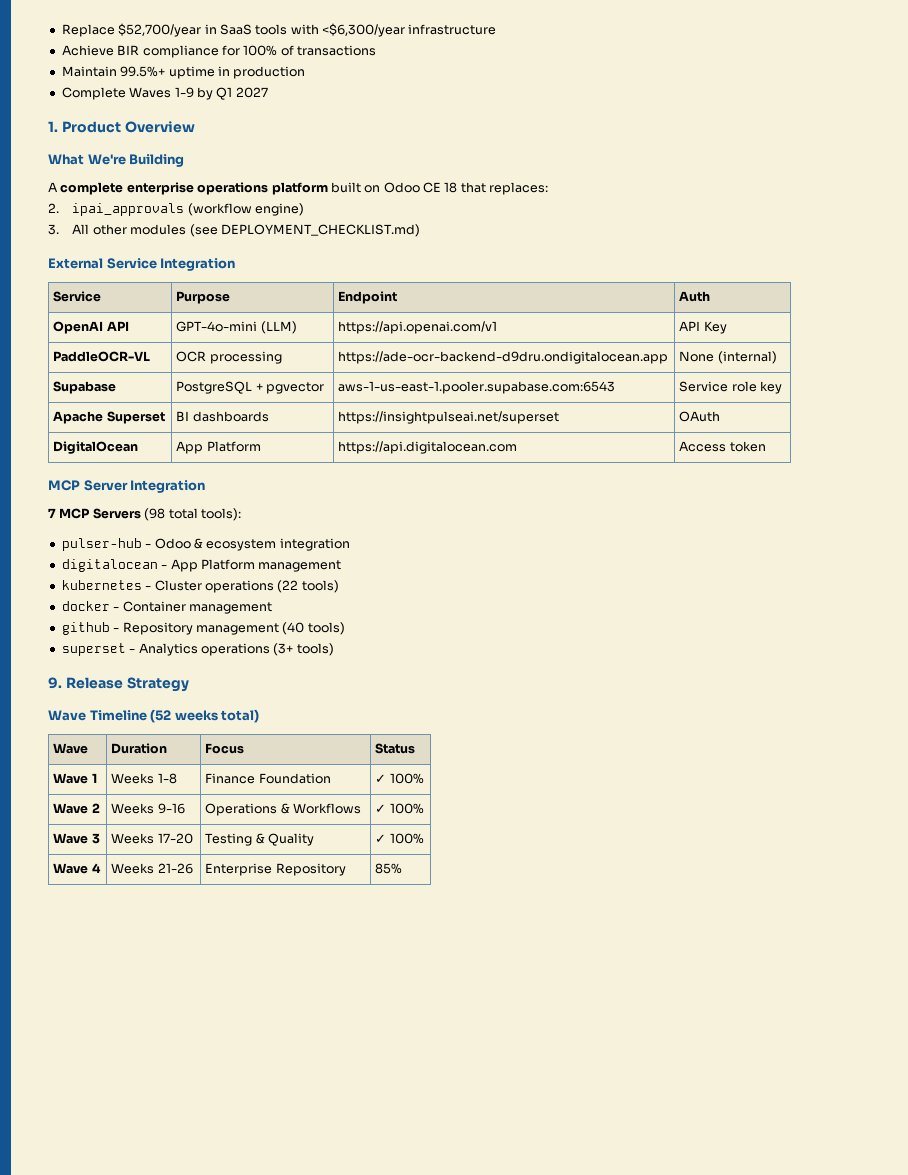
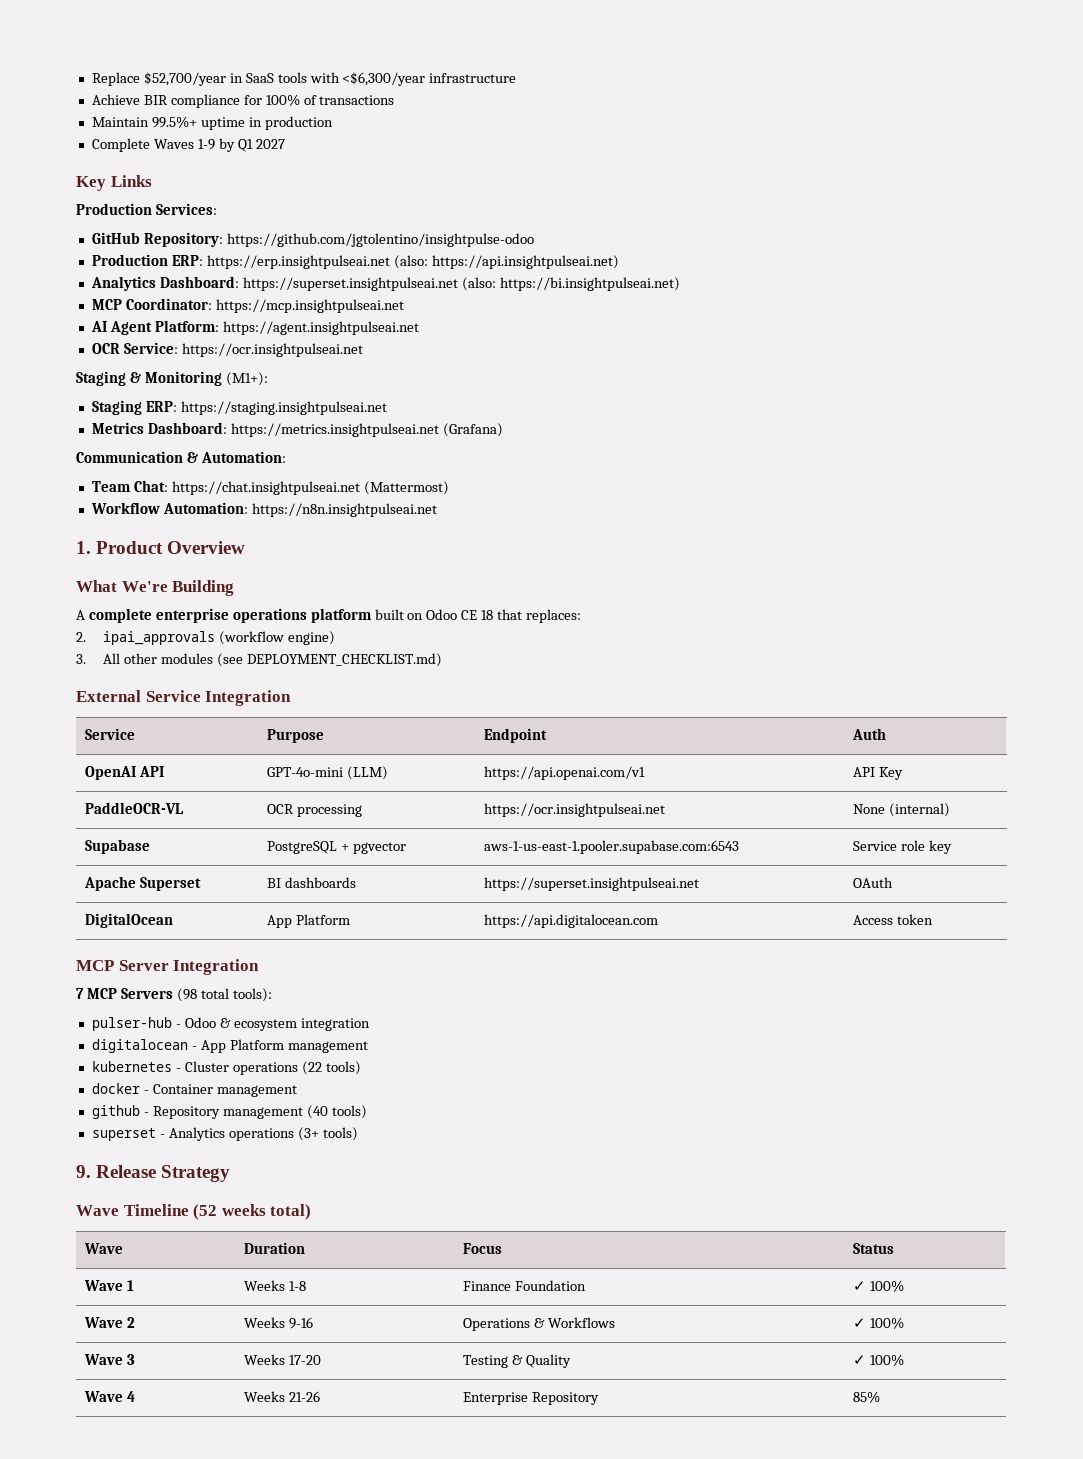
+ Key Links
+ Production Services:
+ GitHub Repository: https://github.com/jgtolentino/insightpulse-odoo
+ Production ERP: https://erp.insightpulseai.net (also: https://api.insightpulseai.net)
+ Analytics Dashboard: https://superset.insightpulseai.net (also: https://bi.insightpulseai.net)
+ MCP Coordinator: https://mcp.insightpulseai.net
+ AI Agent Platform: https://agent.insightpulseai.net
+ OCR Service: https://ocr.insightpulseai.net
+ Staging & Monitoring (M1+):
+ Staging ERP: https://staging.insightpulseai.net
+ Metrics Dashboard: https://metrics.insightpulseai.net (Grafana)
+ Communication & Automation:
+ Team Chat: https://chat.insightpulseai.net (Mattermost)
+ Workflow Automation: https://n8n.insightpulseai.net
- PaddleOCR-VL | OCR processing | https://ade-ocr-backend-d9dru.ondigitalocean.app | None (internal)
+ PaddleOCR-VL | OCR processing | https://ocr.insightpulseai.net | None (internal)
- Apache Superset | BI dashboards | https://insightpulseai.net/superset | OAuth
+ Apache Superset | BI dashboards | https://superset.insightpulseai.net | OAuth

